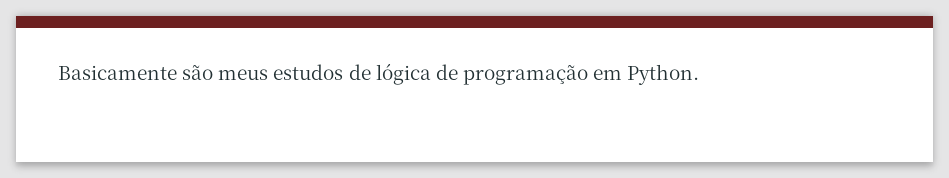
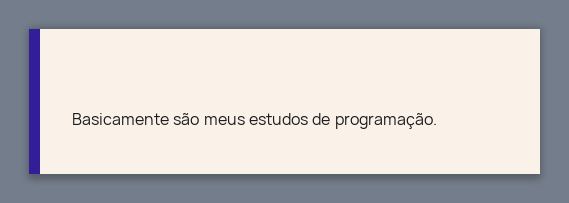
- Basicamente são meus estudos de lógica de programação em Python.
+ Basicamente são meus estudos de programação.

